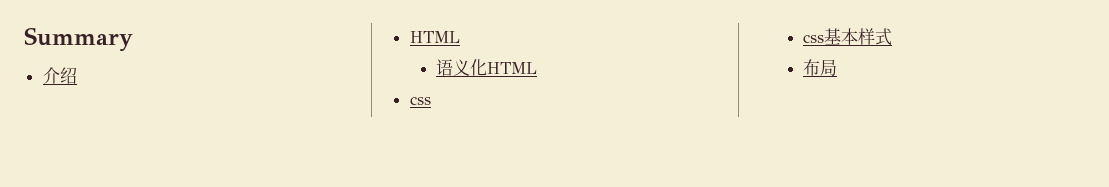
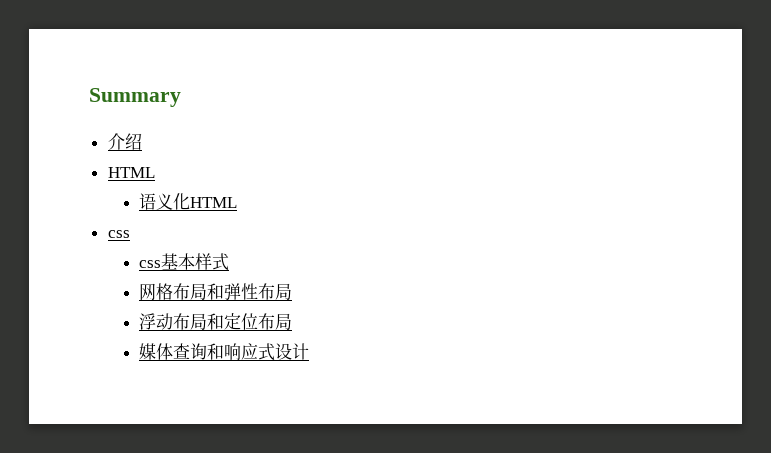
- 布局
+ 网格布局和弹性布局
+ 浮动布局和定位布局
+ 媒体查询和响应式设计

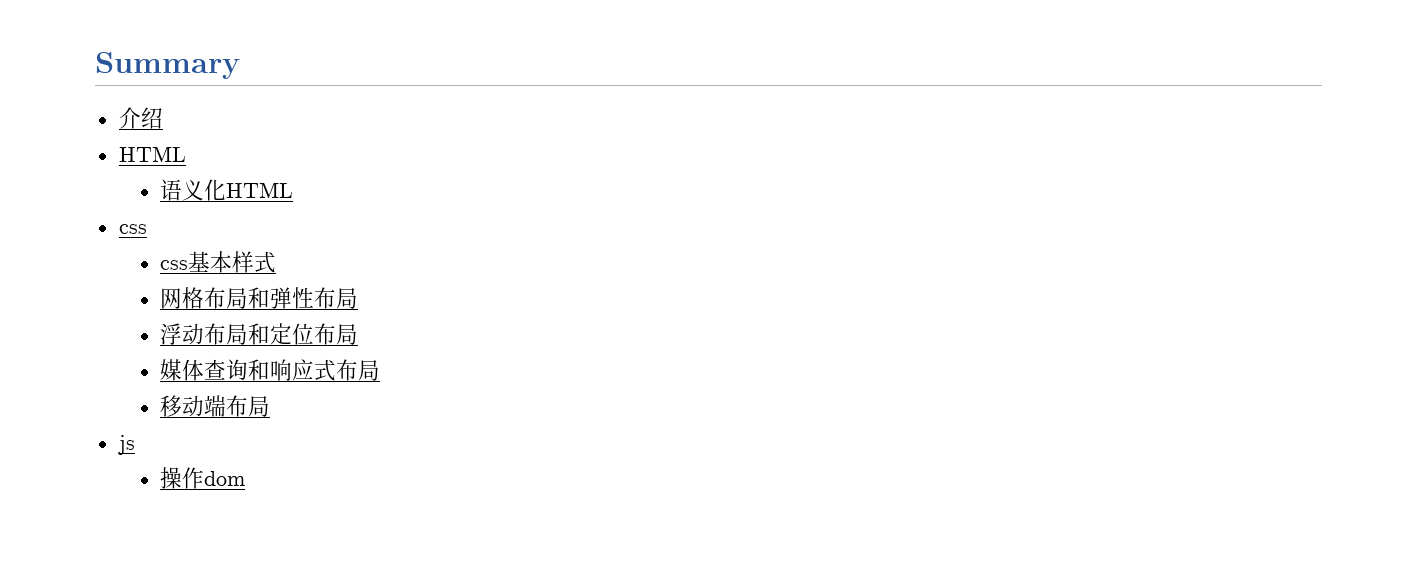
- 媒体查询和响应式设计
+ 媒体查询和响应式布局
+ 移动端布局
+ js
+ 操作dom

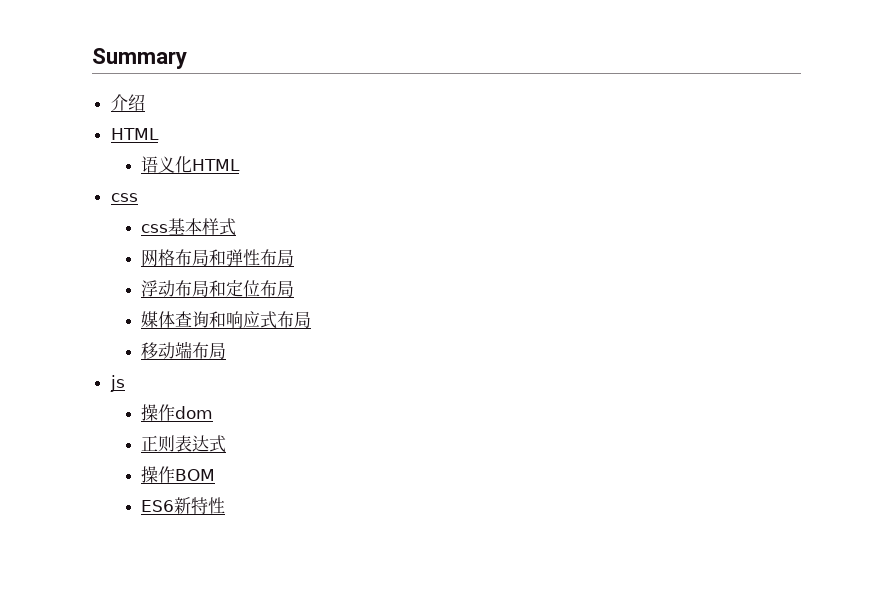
+ 正则表达式
+ 操作BOM
+ ES6新特性

